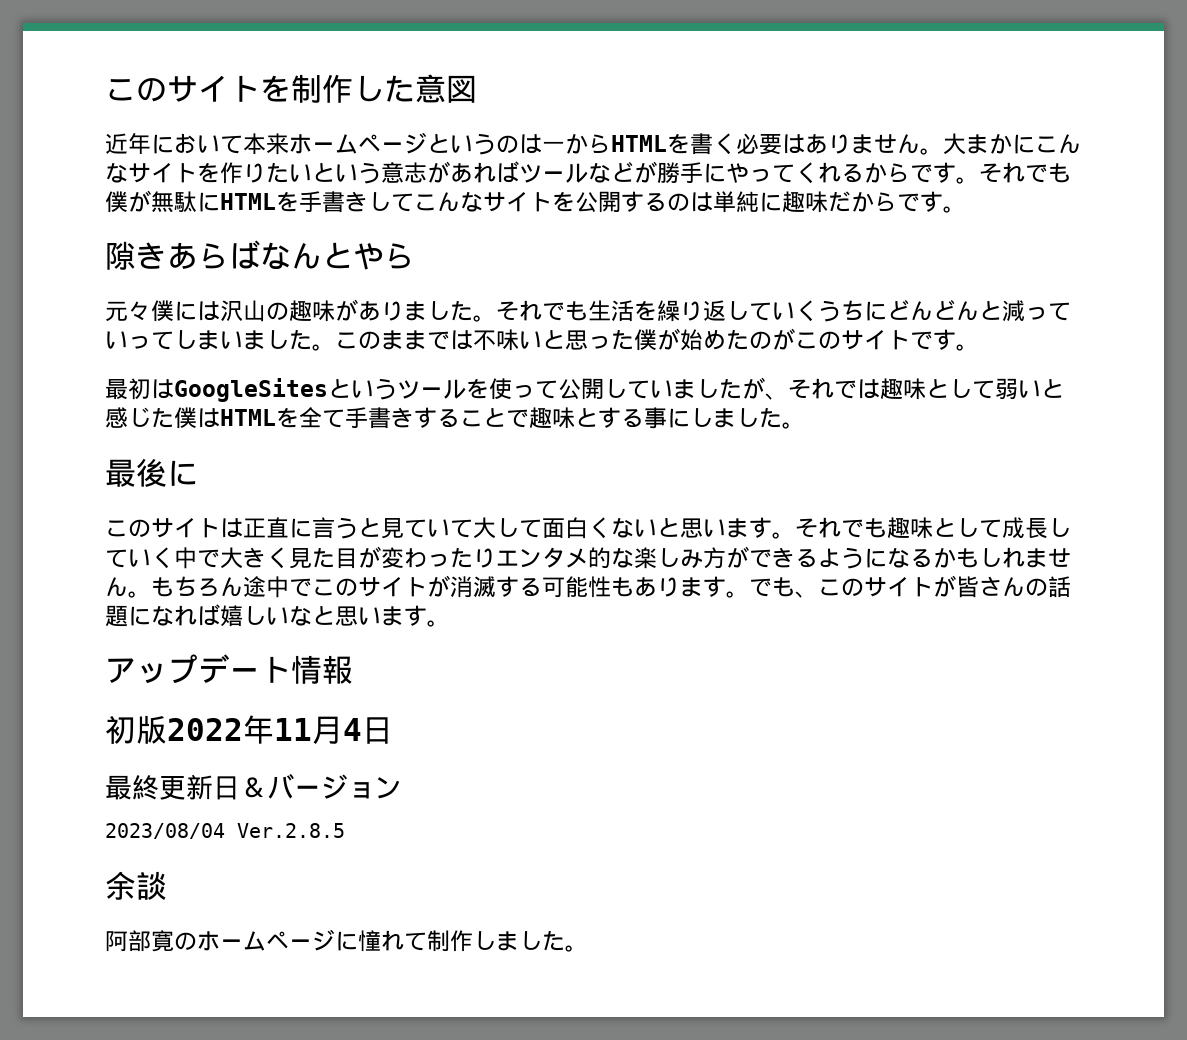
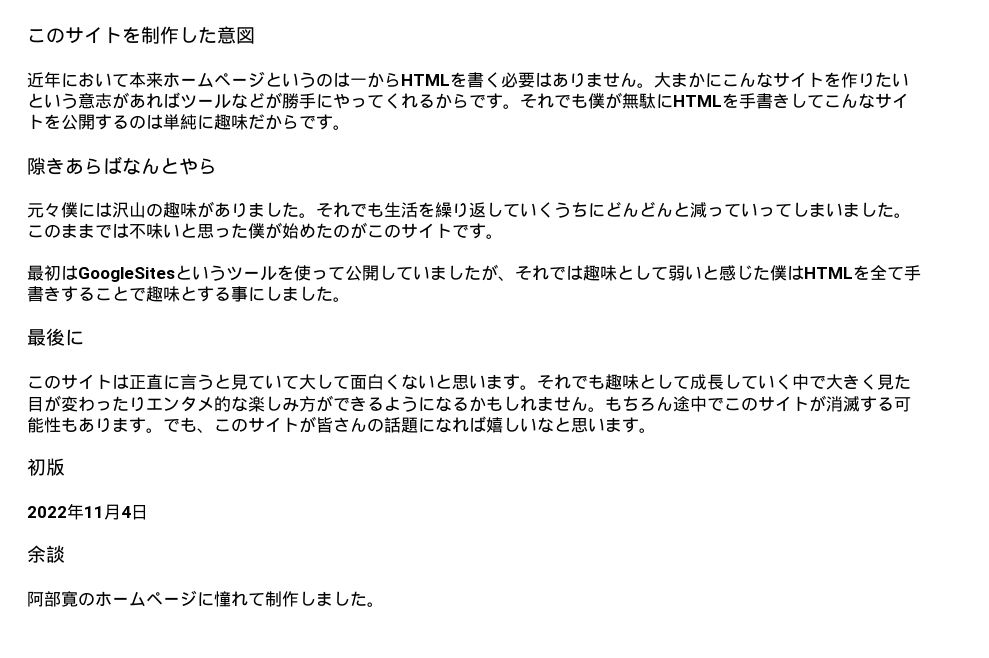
- アップデート情報
- 初版2022年11月4日
+ 初版
+ 2022年11月4日
- 最終更新日＆バージョン
- 2023/08/04 Ver.2.8.5

